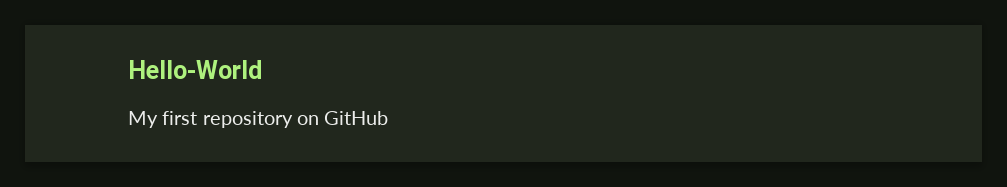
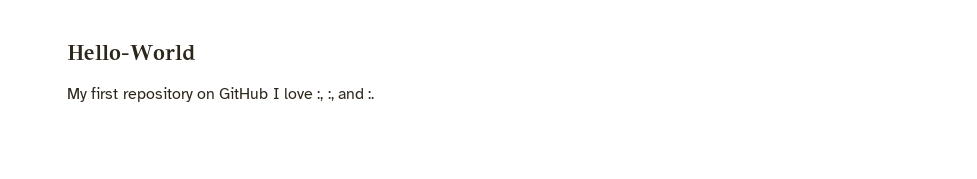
- My first repository on GitHub
+ My first repository on GitHub I love :, :, and :.

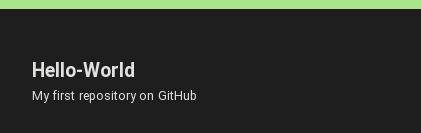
- My first repository on GitHub I love :, :, and :.
+ My first repository on GitHub

